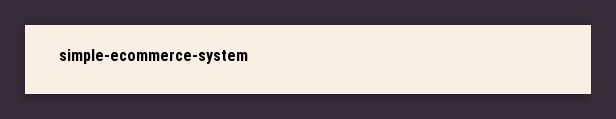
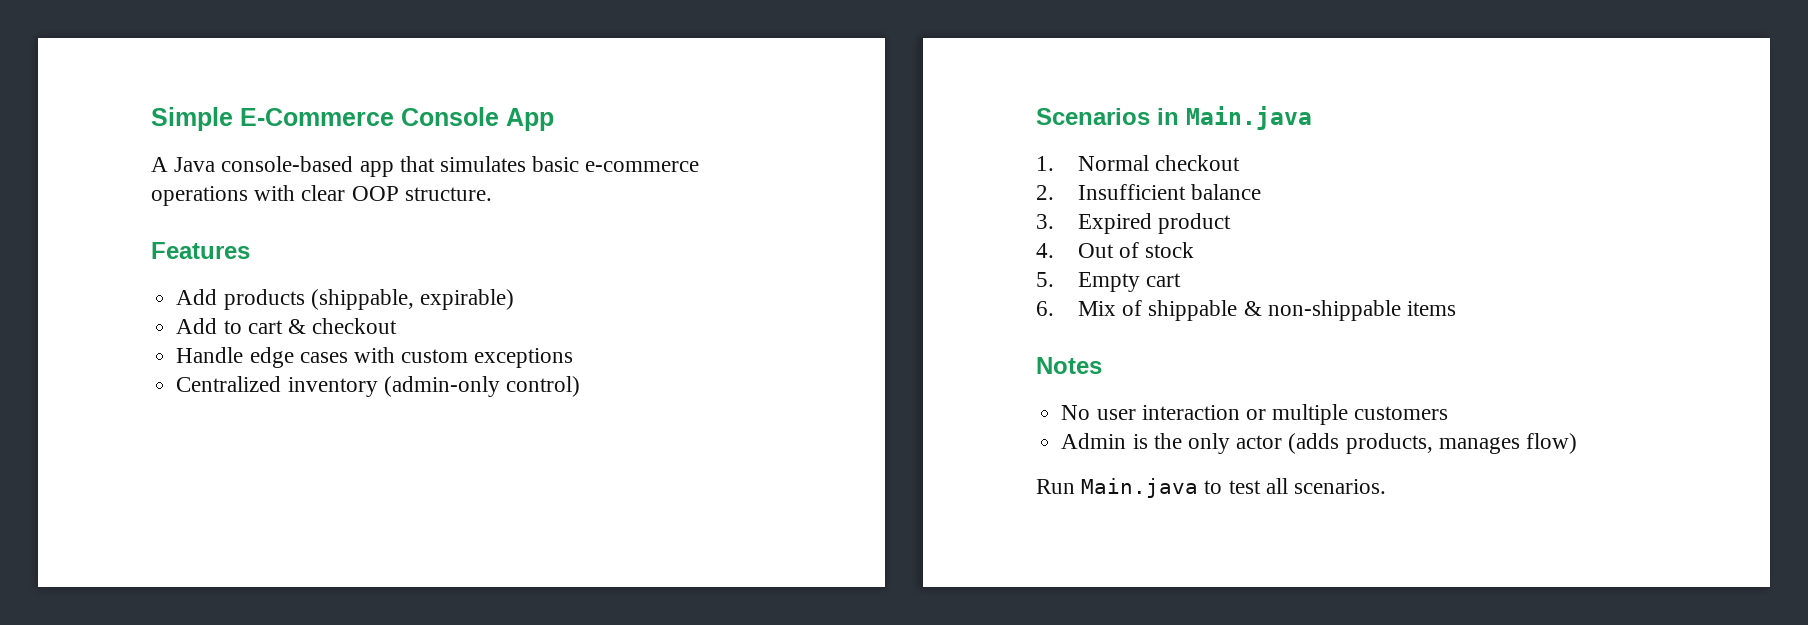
- simple-ecommerce-system
+ Simple E-Commerce Console App
+ A Java console-based app that simulates basic e-commerce operations with clear OOP structure.
+ Features
+ Add products (shippable, expirable)
+ Add to cart & checkout
+ Handle edge cases with custom exceptions
+ Centralized inventory (admin-only control)
+ Scenarios in Main.java
+ 1. Normal checkout
+ 2. Insufficient balance
+ 3. Expired product
+ 4. Out of stock
+ 5. Empty cart
+ 6. Mix of shippable & non-shippable items
+ Notes
+ No user interaction or multiple customers
+ Admin is the only actor (adds products, manages flow)
+ Run Main.java to test all scenarios.

